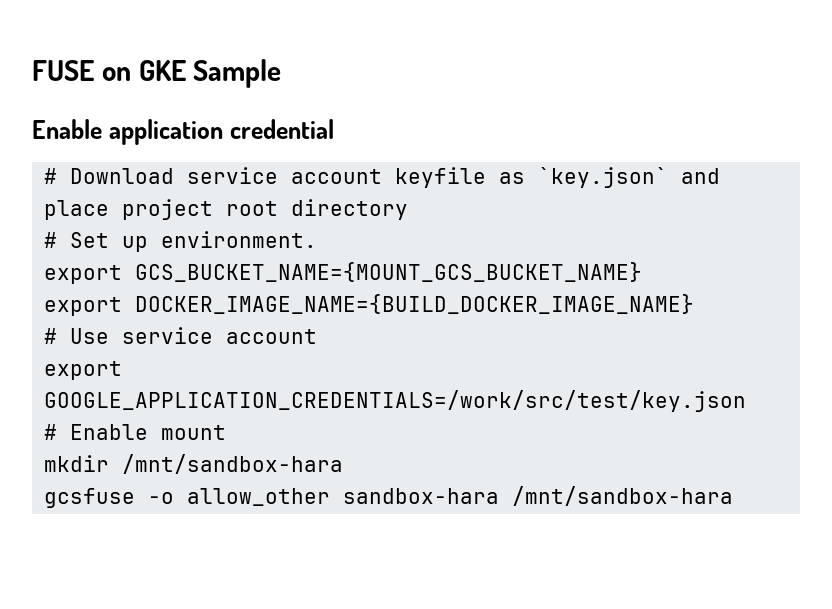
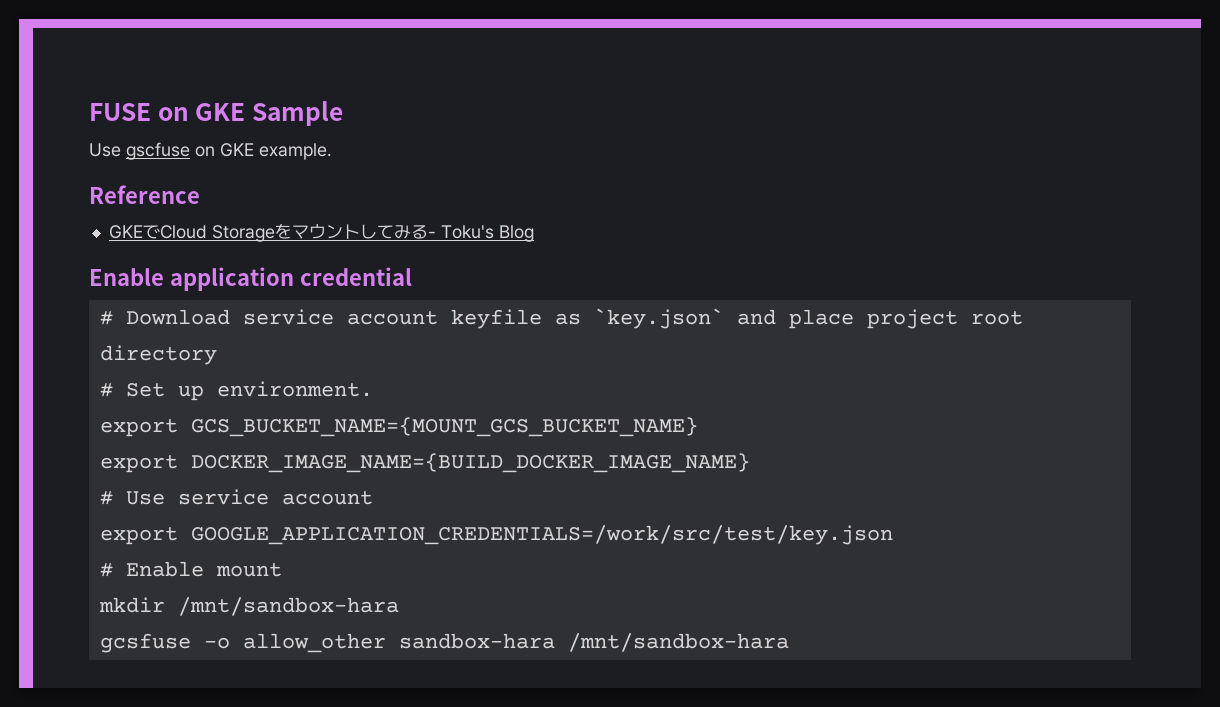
+ Use gscfuse on GKE example.
+ Reference
+ GKEでCloud Storageをマウントしてみる- Toku's Blog

